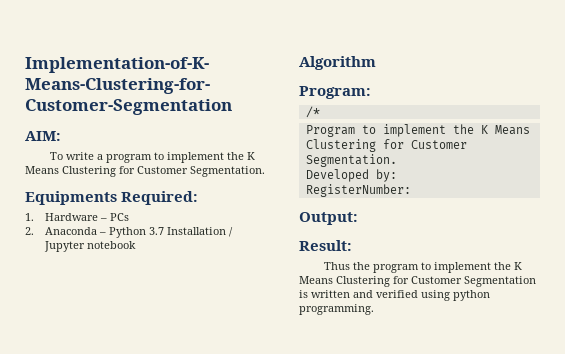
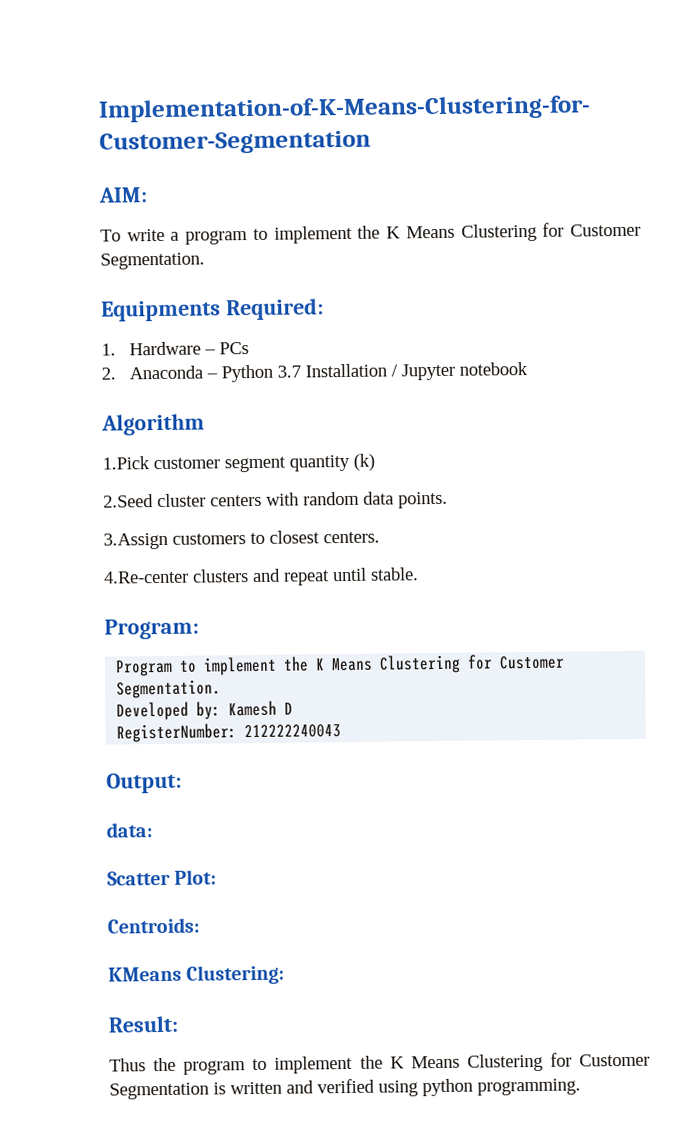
+ 1.Pick customer segment quantity (k)
+ 2.Seed cluster centers with random data points.
+ 3.Assign customers to closest centers.
+ 4.Re-center clusters and repeat until stable.
- /*
- Developed by:
+ Developed by: Kamesh D
- RegisterNumber:
+ RegisterNumber: 212222240043
+ data:
+ Scatter Plot:
+ Centroids:
+ KMeans Clustering:

